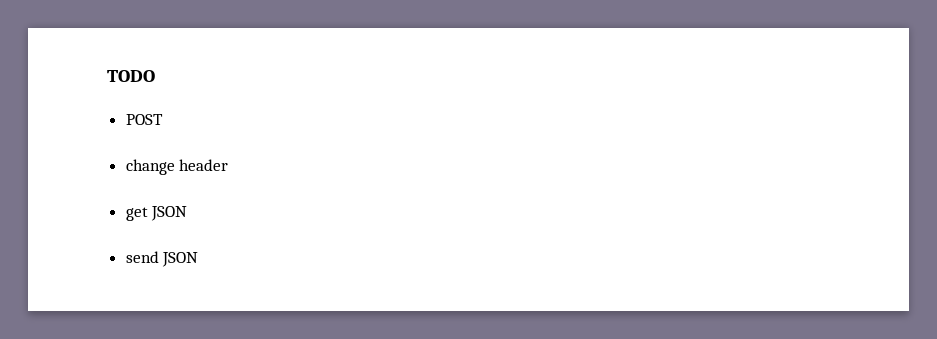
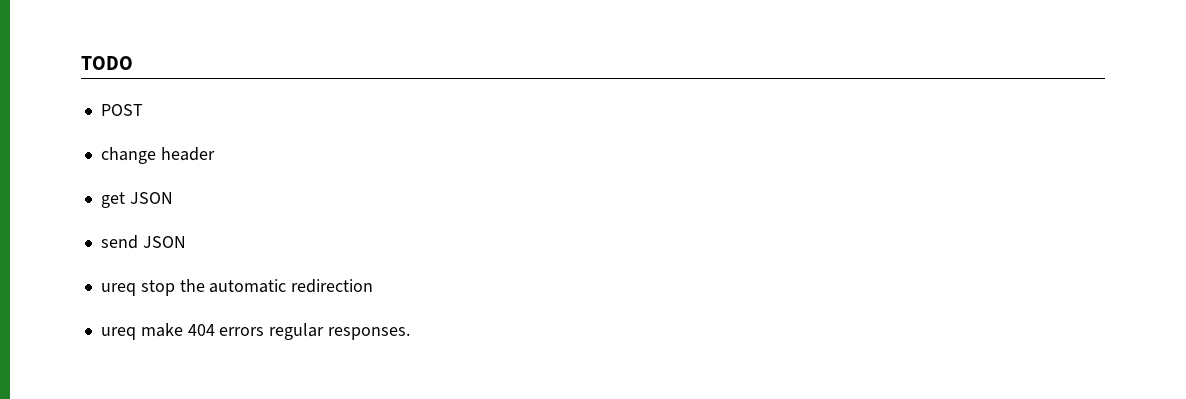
+ ureq stop the automatic redirection
+ ureq make 404 errors regular responses.

